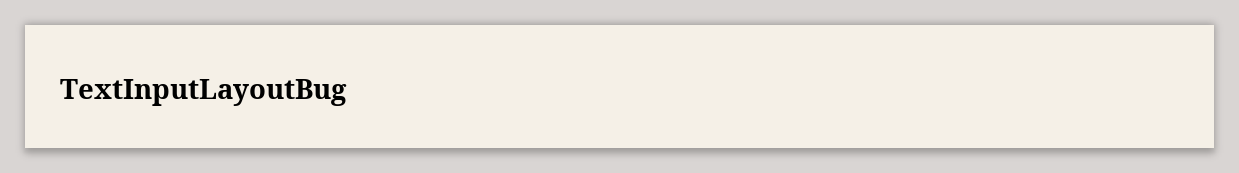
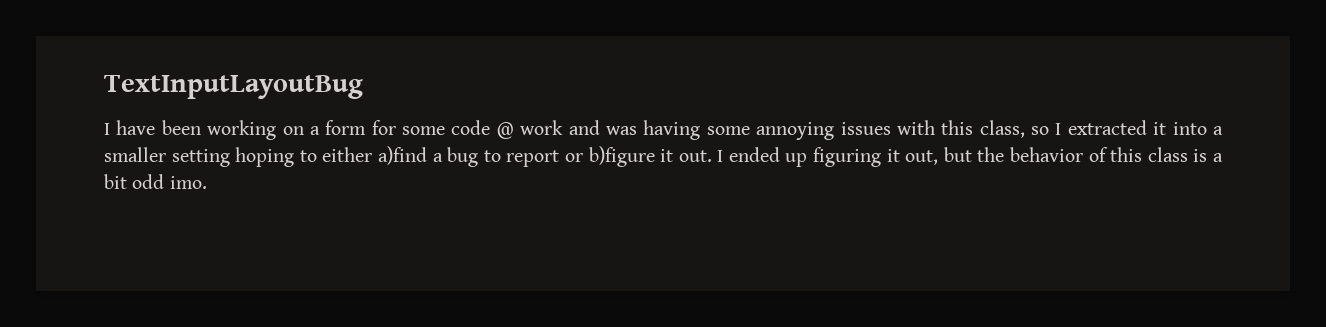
+ I have been working on a form for some code @ work and was having some annoying issues with this class, so I extracted it into a smaller setting hoping to either a)find a bug to report or b)figure it out. I ended up figuring it out, but the behavior of this class is a bit odd imo.

